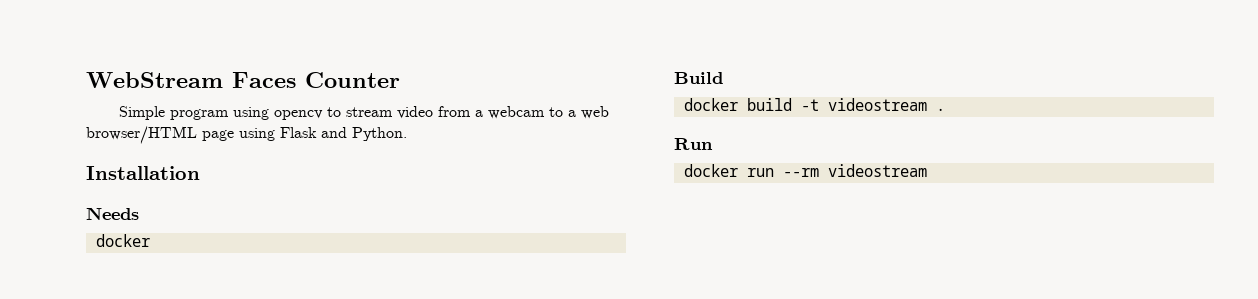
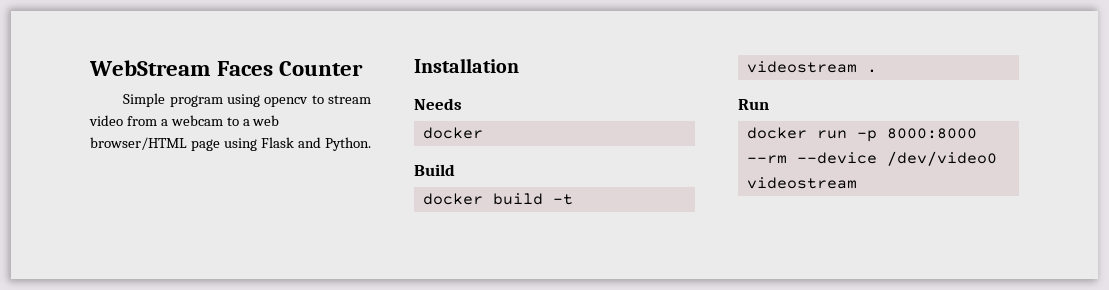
- docker run --rm videostream
+ docker run -p 8000:8000 --rm --device /dev/video0 videostream

